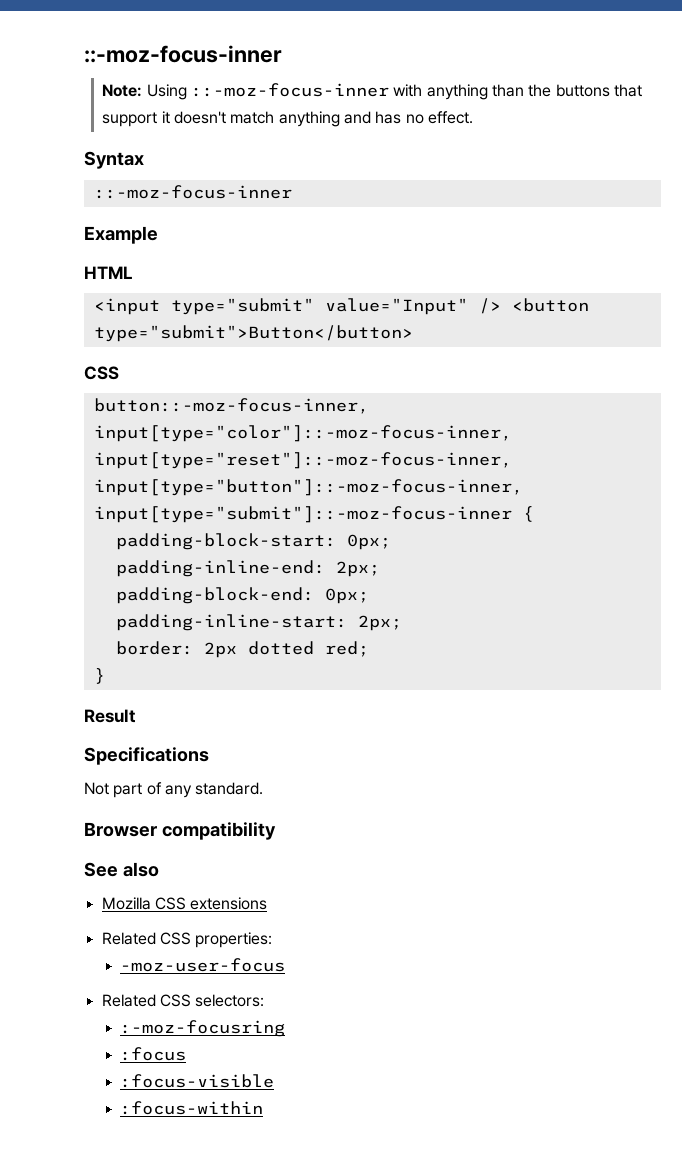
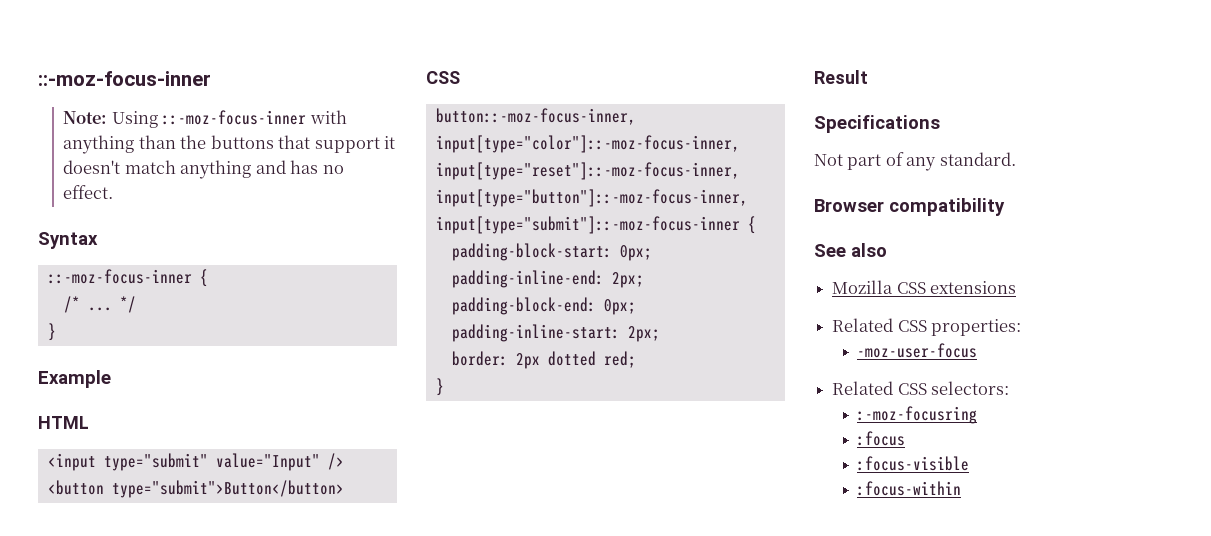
  Syntax
- ::-moz-focus-inner
+ ::-moz-focus-inner {
+ /* ... */
+ }

